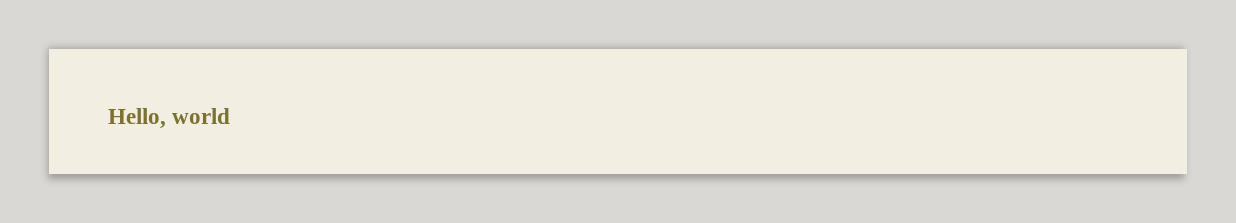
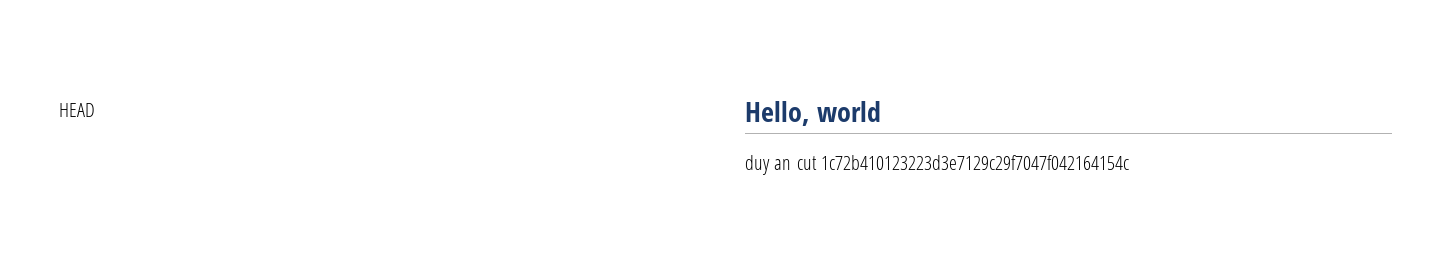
+ HEAD
+ duy an cut 1c72b410123223d3e7129c29f7047f042164154c

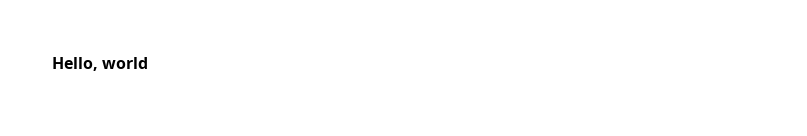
- HEAD
- duy an cut 1c72b410123223d3e7129c29f7047f042164154c

